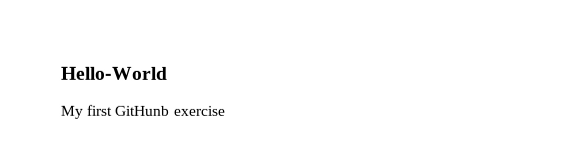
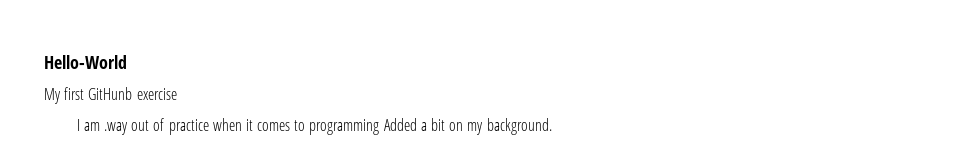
+ I am .way out of practice when it comes to programming Added a bit on my background.

